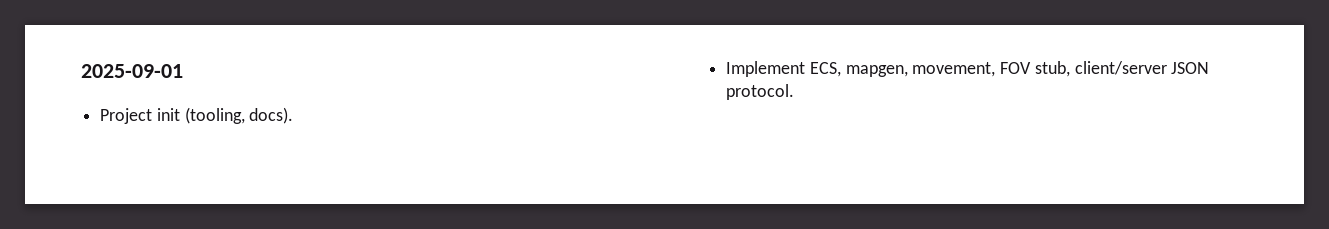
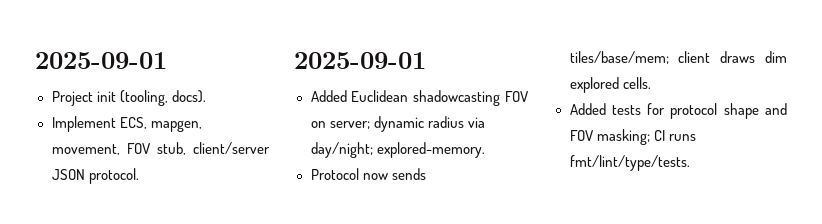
  Implement ECS, mapgen, movement, FOV stub, client/server JSON protocol.
+ 2025-09-01
+ Added Euclidean shadowcasting FOV on server; dynamic radius via day/night; explored-memory.
+ Protocol now sends tiles/base/mem; client draws dim explored cells.
+ Added tests for protocol shape and FOV masking; CI runs fmt/lint/type/tests.

